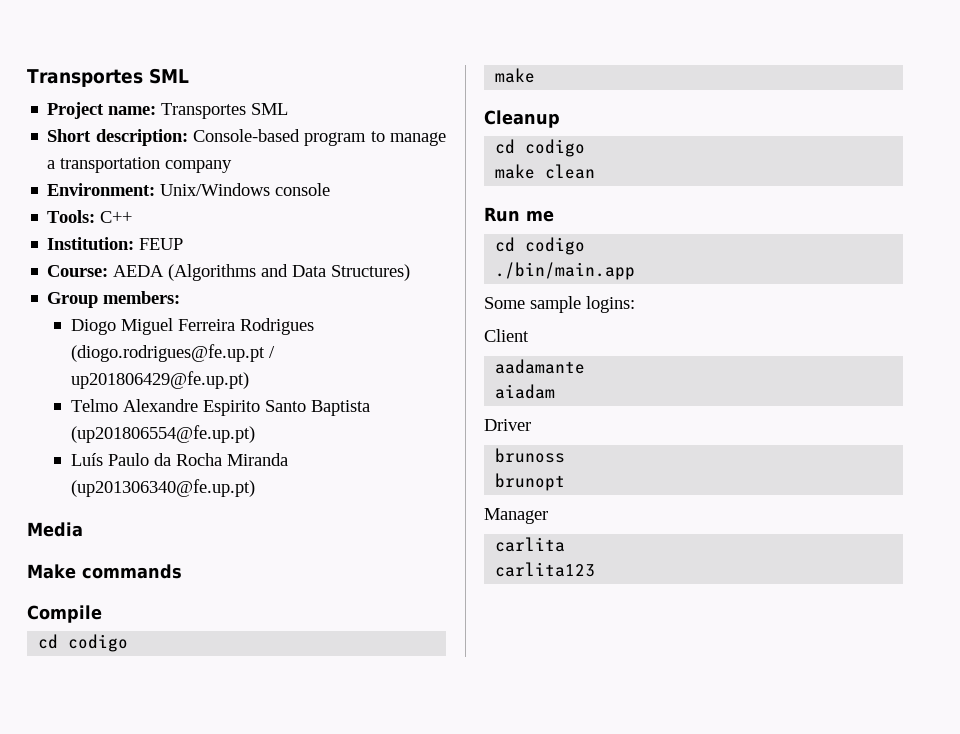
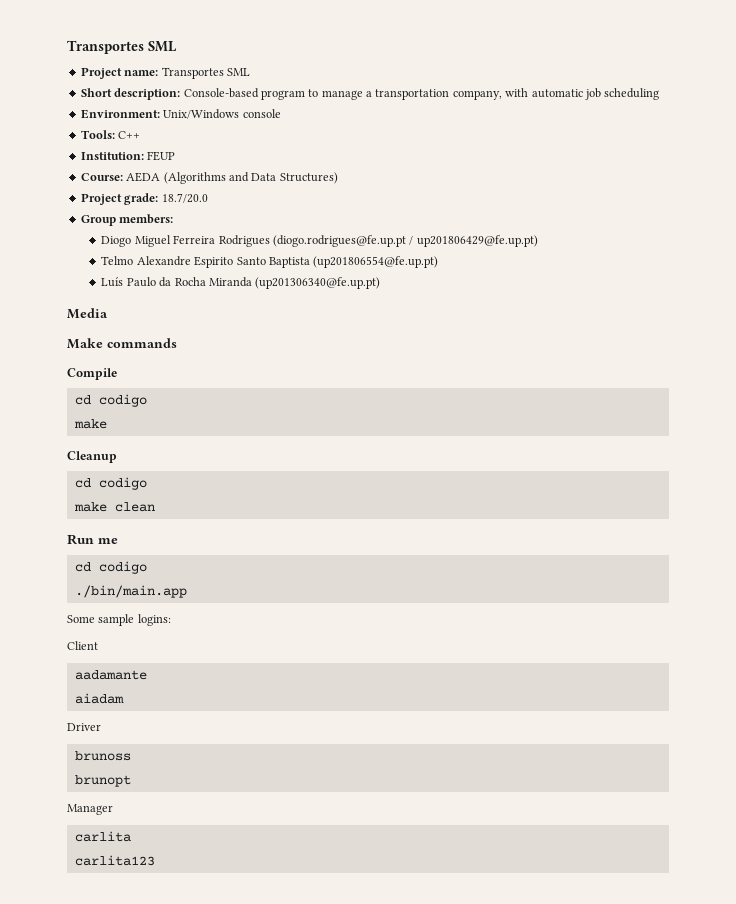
- Short description: Console-based program to manage a transportation company
+ Short description: Console-based program to manage a transportation company, with automatic job scheduling
+ Project grade: 18.7/20.0

